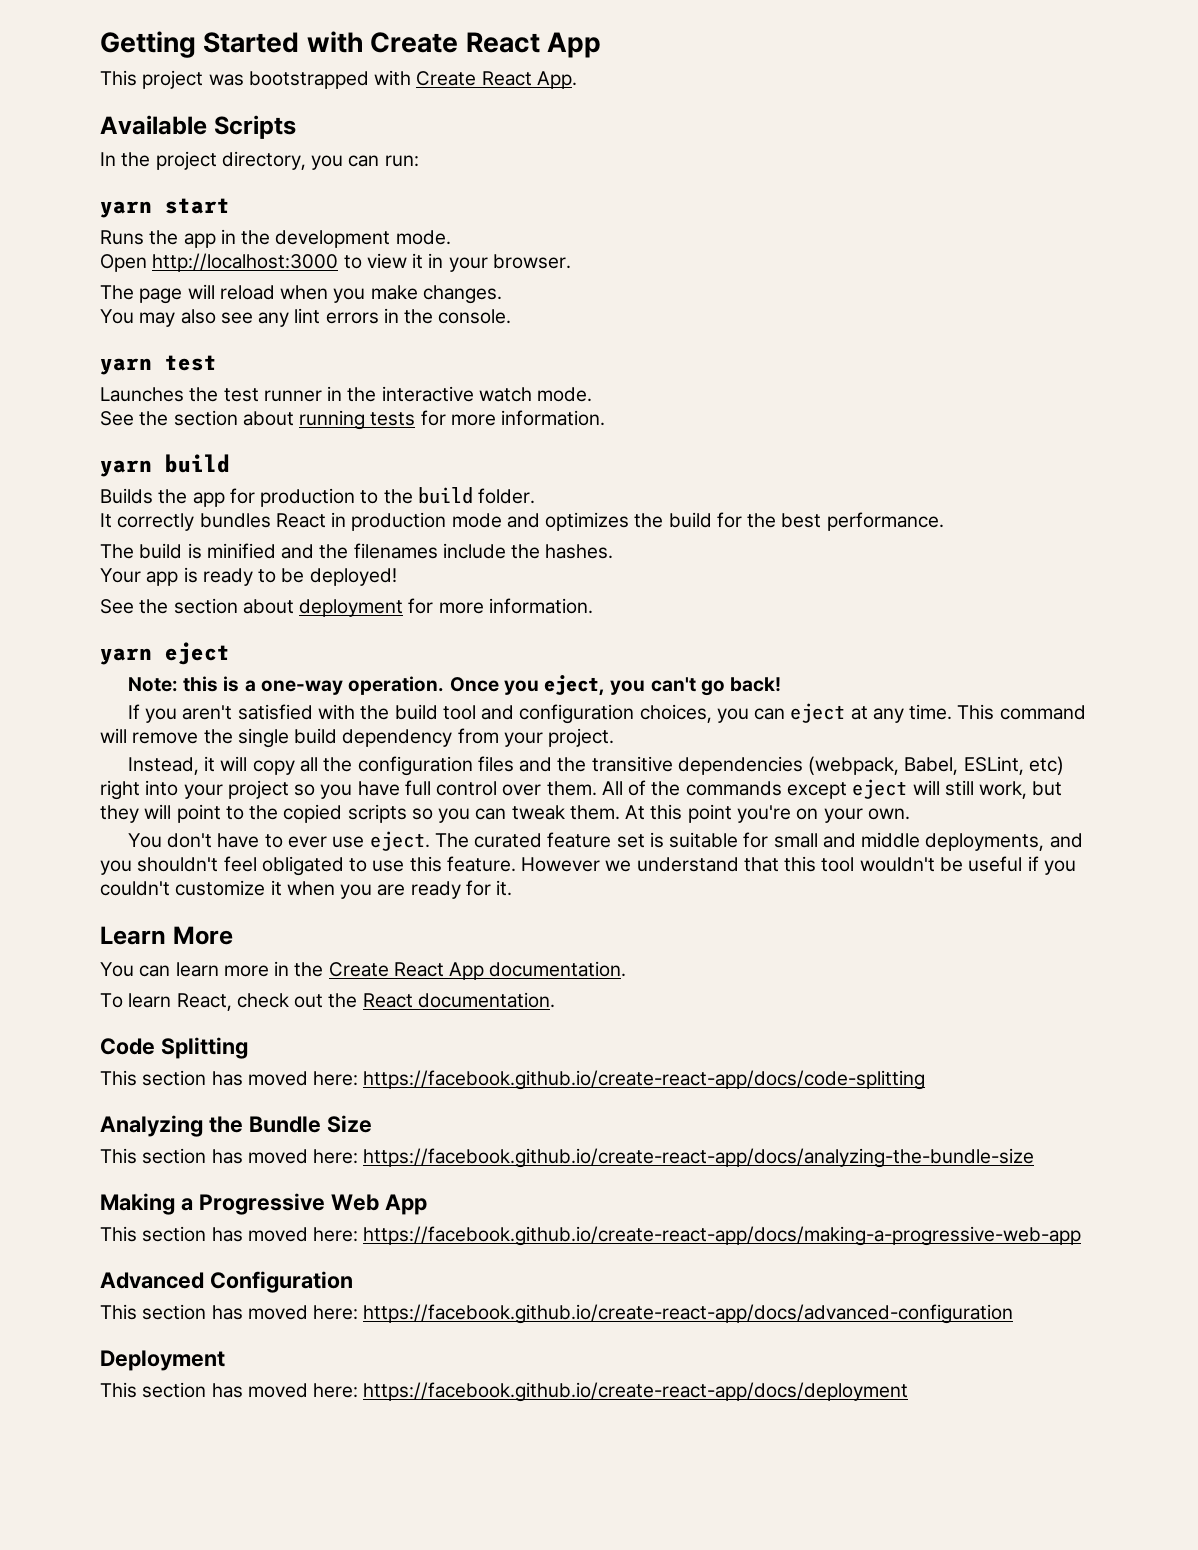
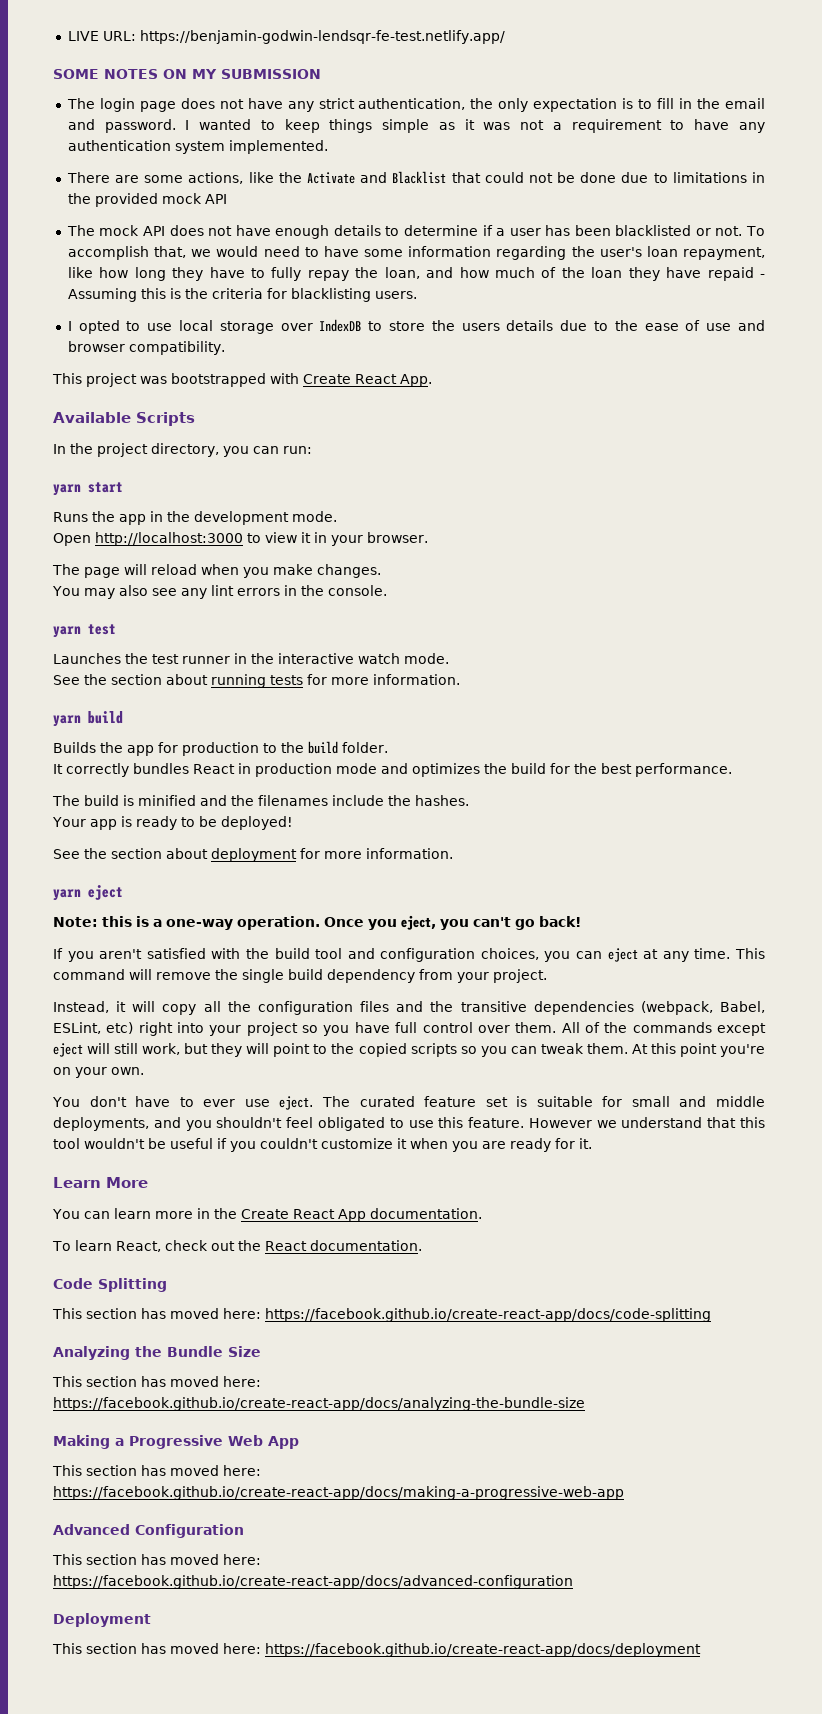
- Getting Started with Create React App
+ LIVE URL: https://benjamin-godwin-lendsqr-fe-test.netlify.app/
+ SOME NOTES ON MY SUBMISSION
+ The login page does not have any strict authentication, the only expectation is to fill in the email and password. I wanted to keep things simple as it was not a requirement to have any authentication system implemented.
+ There are some actions, like the Activate and Blacklist that could not be done due to limitations in the provided mock API
+ The mock API does not have enough details to determine if a user has been blacklisted or not. To accomplish that, we would need to have some information regarding the user's loan repayment, like how long they have to fully repay the loan, and how much of the loan they have repaid - Assuming this is the criteria for blacklisting users.
+ I opted to use local storage over IndexDB to store the users details due to the ease of use and browser compatibility.

